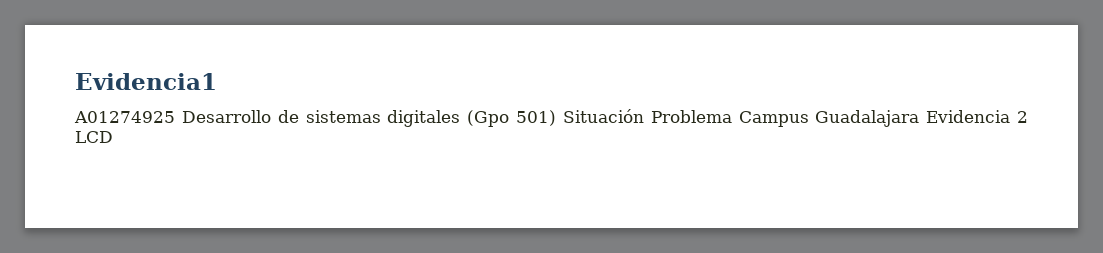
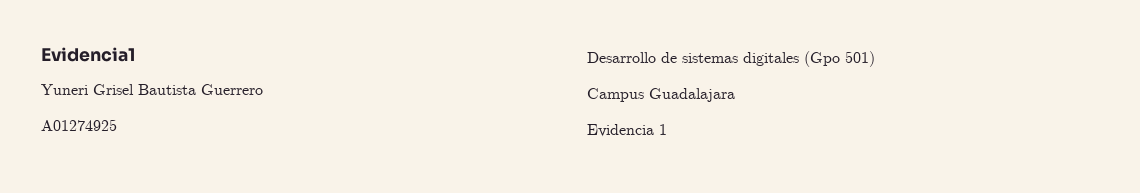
+ Yuneri Grisel Bautista Guerrero
- A01274925 Desarrollo de sistemas digitales (Gpo 501) Situación Problema Campus Guadalajara Evidencia 2 LCD
+ A01274925
+ Desarrollo de sistemas digitales (Gpo 501)
+ Campus Guadalajara
+ Evidencia 1

